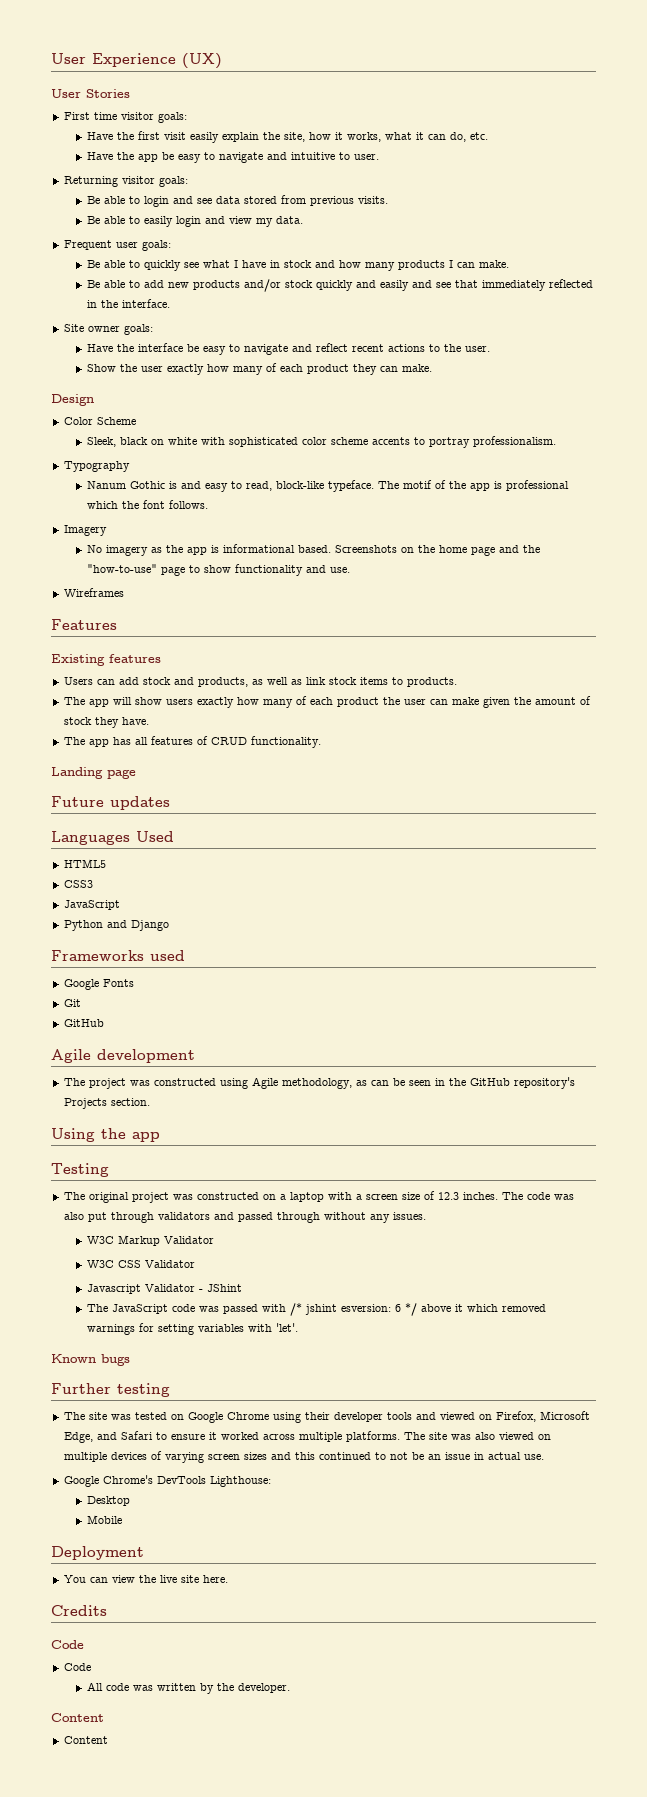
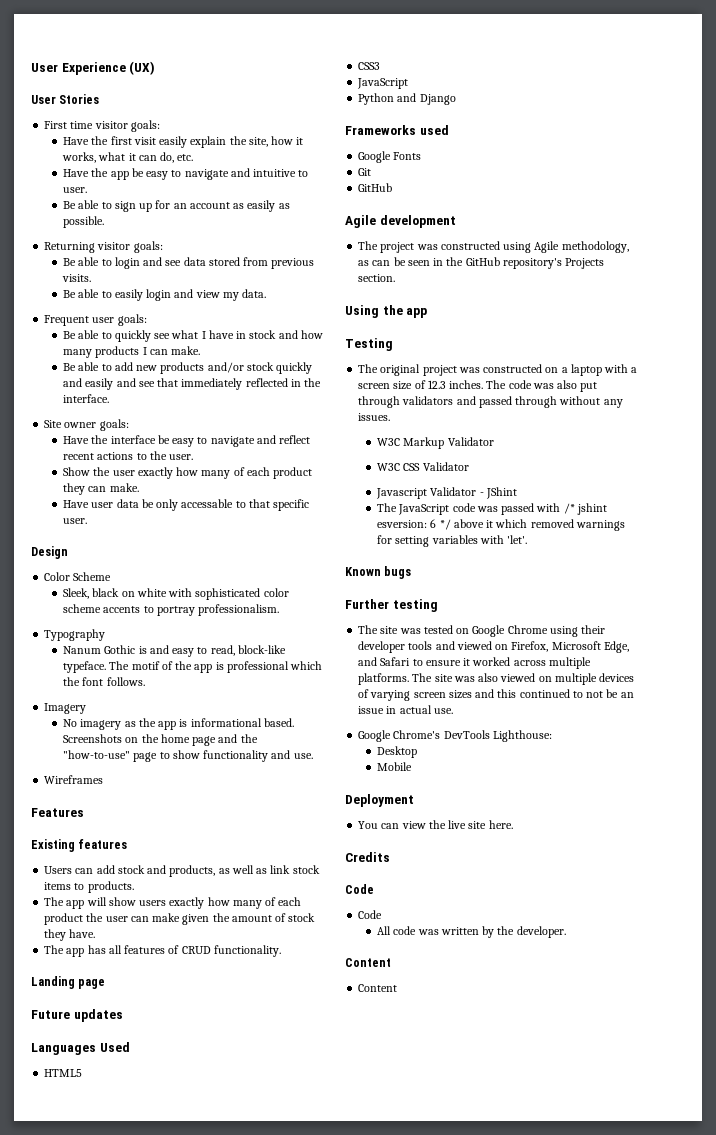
+ Be able to sign up for an account as easily as possible.
+ Have user data be only accessable to that specific user.

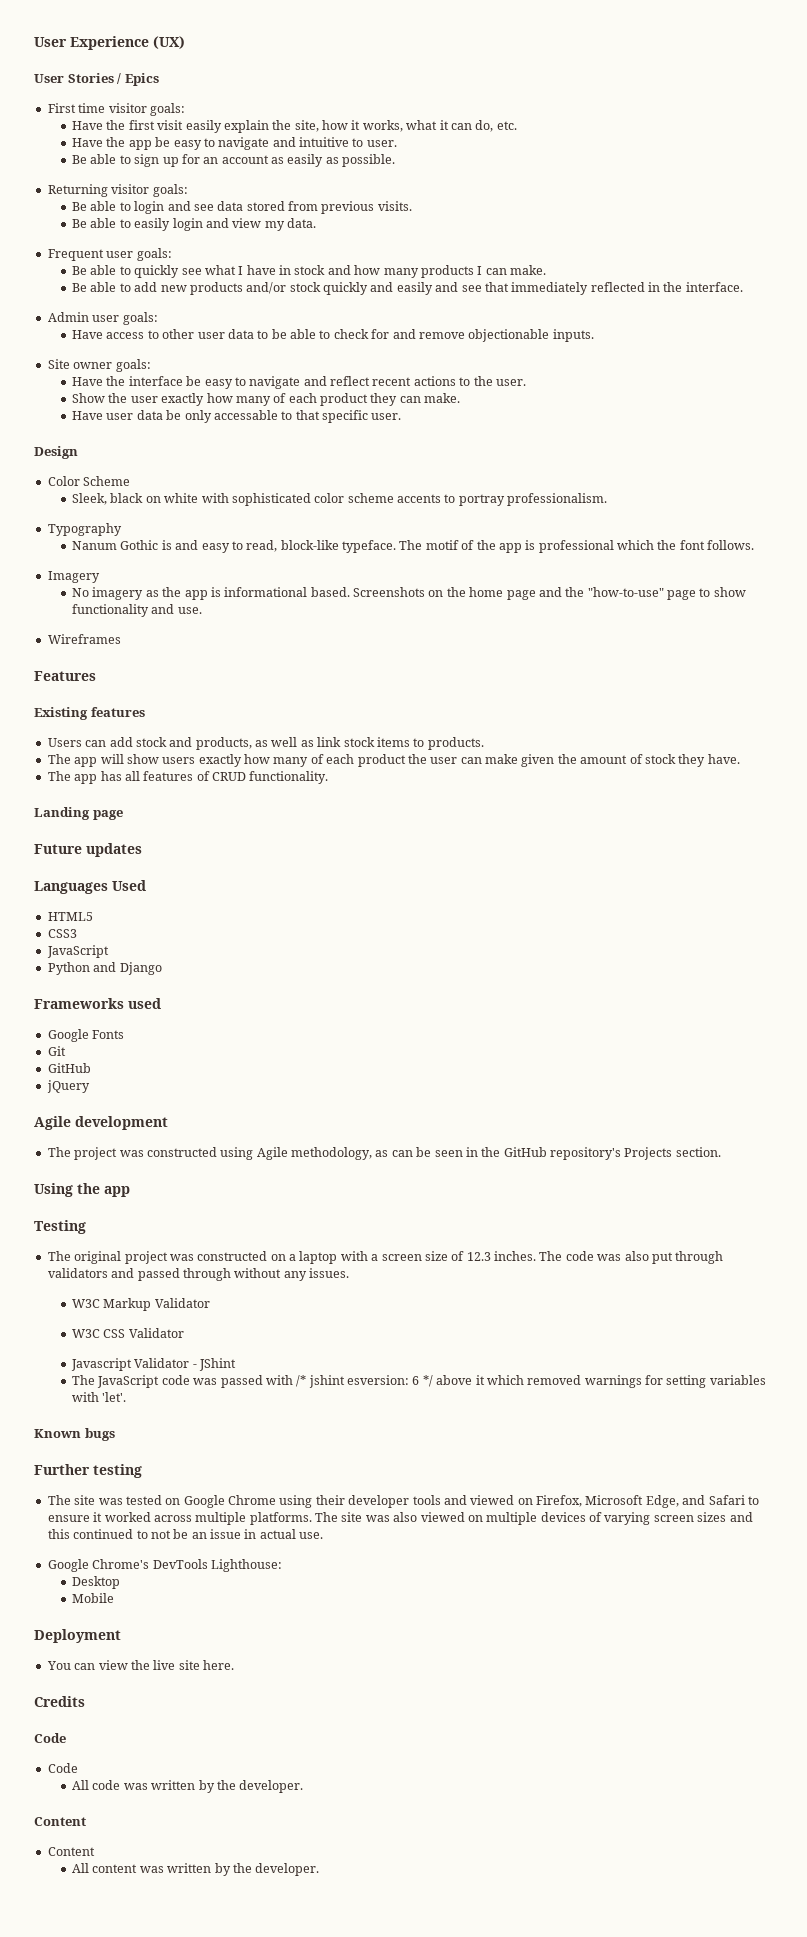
- User Stories
+ User Stories / Epics
+ Admin user goals:
+ Have access to other user data to be able to check for and remove objectionable inputs.
+ jQuery
+ All content was written by the developer.

